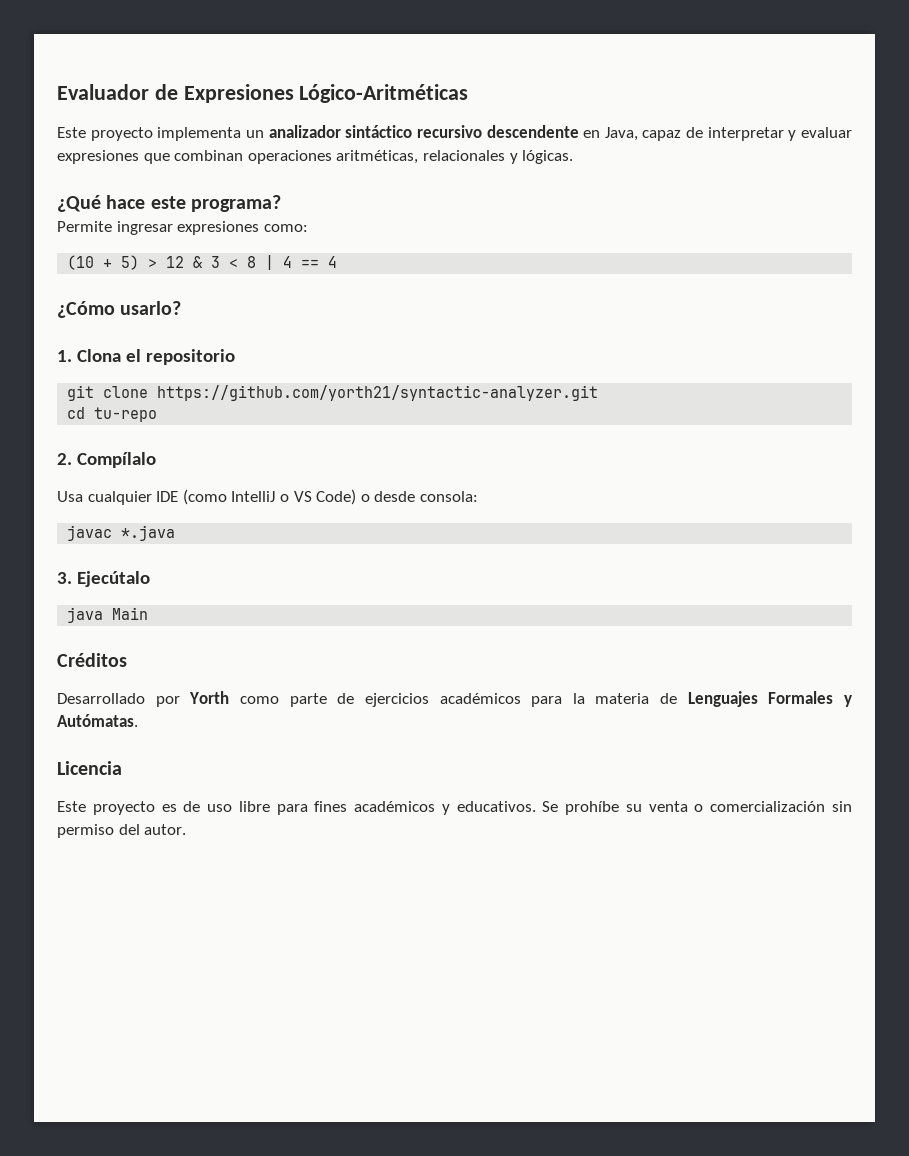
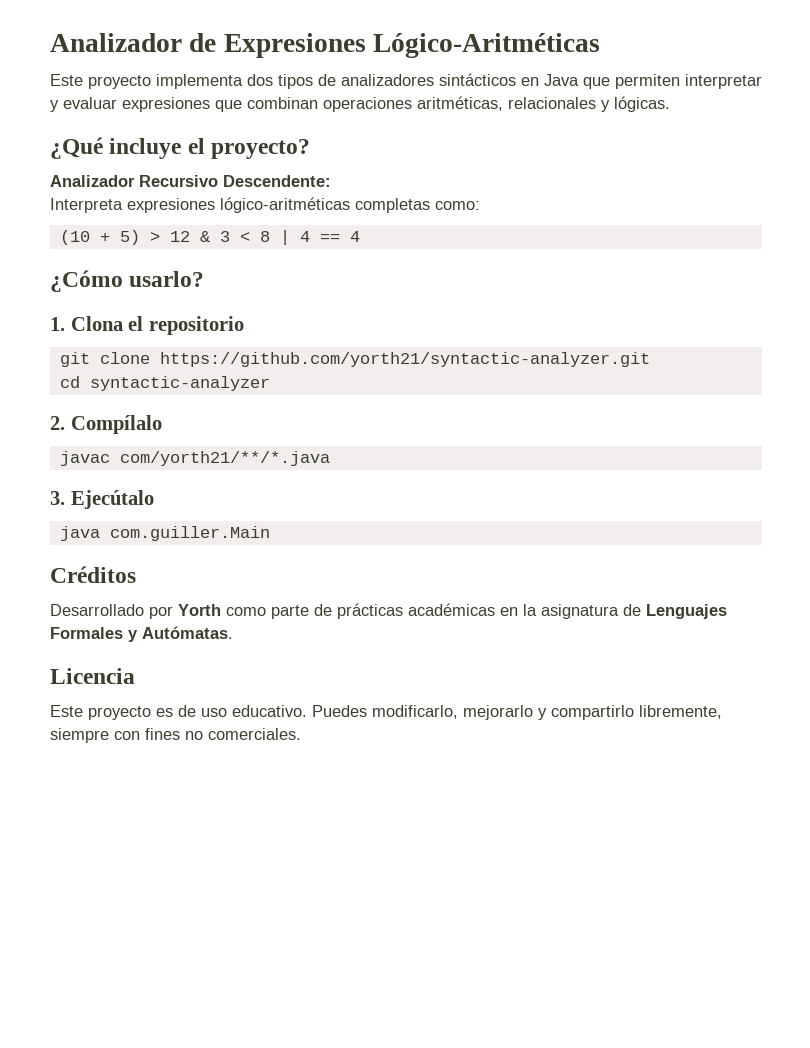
- Evaluador de Expresiones Lógico-Aritméticas
+ Analizador de Expresiones Lógico-Aritméticas
- Este proyecto implementa un analizador sintáctico recursivo descendente en Java, capaz de interpretar y evaluar expresiones que combinan operaciones aritméticas, relacionales y lógicas.
+ Este proyecto implementa dos tipos de analizadores sintácticos en Java que permiten interpretar y evaluar expresiones que combinan operaciones aritméticas, relacionales y lógicas.
- ¿Qué hace este programa?
- Permite ingresar expresiones como:
+ ¿Qué incluye el proyecto?
+ Analizador Recursivo Descendente:
+ Interpreta expresiones lógico-aritméticas completas como:
- cd tu-repo
+ cd syntactic-analyzer
- Usa cualquier IDE (como IntelliJ o VS Code) o desde consola:
- javac *.java
+ javac com/yorth21/**/*.java
- java Main
+ java com.guiller.Main
- Desarrollado por Yorth como parte de ejercicios académicos para la materia de Lenguajes Formales y Autómatas.
+ Desarrollado por Yorth como parte de prácticas académicas en la asignatura de Lenguajes Formales y Autómatas.
- Este proyecto es de uso libre para fines académicos y educativos. Se prohíbe su venta o comercialización sin permiso del autor.
+ Este proyecto es de uso educativo. Puedes modificarlo, mejorarlo y compartirlo libremente, siempre con fines no comerciales.

